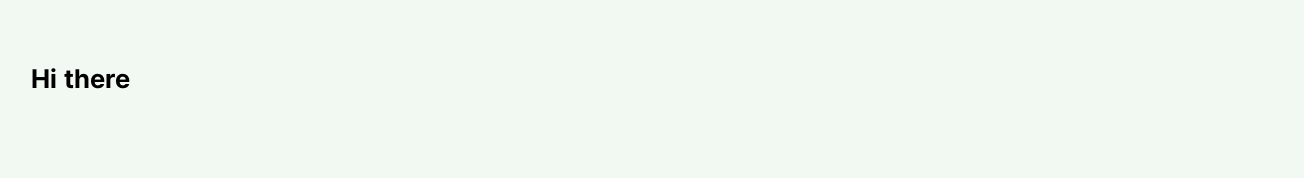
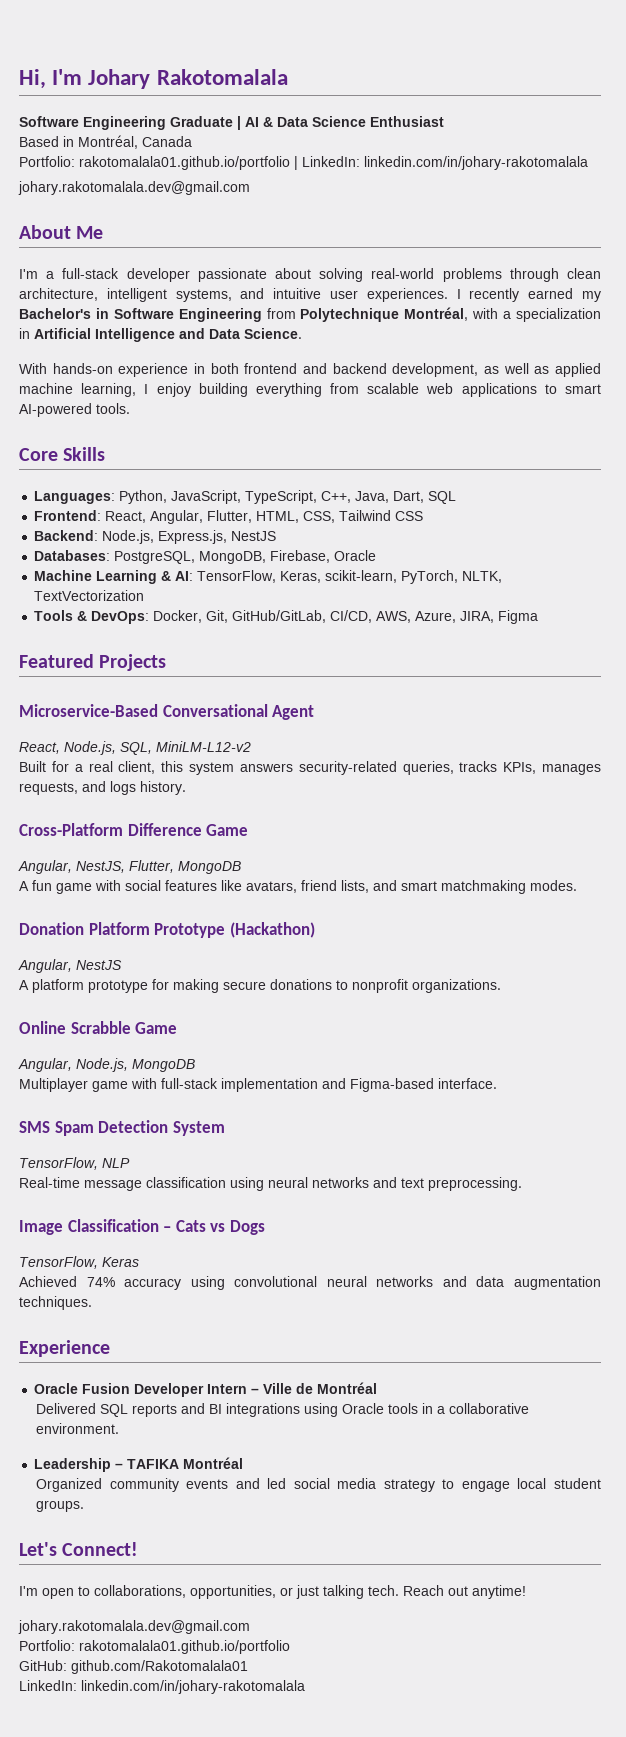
- Hi there
+ Hi, I'm Johary Rakotomalala
+ Software Engineering Graduate | AI & Data Science Enthusiast
+ Based in Montréal, Canada
+ Portfolio: rakotomalala01.github.io/portfolio | LinkedIn: linkedin.com/in/johary-rakotomalala
+ johary.rakotomalala.dev@gmail.com
+ About Me
+ I'm a full-stack developer passionate about solving real-world problems through clean architecture, intelligent systems, and intuitive user experiences. I recently earned my Bachelor's in Software Engineering from Polytechnique Montréal, with a specialization in Artificial Intelligence and Data Science.
+ With hands-on experience in both frontend and backend development, as well as applied machine learning, I enjoy building everything from scalable web applications to smart AI-powered tools.
+ Core Skills
+ Languages: Python, JavaScript, TypeScript, C++, Java, Dart, SQL
+ Frontend: React, Angular, Flutter, HTML, CSS, Tailwind CSS
+ Backend: Node.js, Express.js, NestJS
+ Databases: PostgreSQL, MongoDB, Firebase, Oracle
+ Machine Learning & AI: TensorFlow, Keras, scikit-learn, PyTorch, NLTK, TextVectorization
+ Tools & DevOps: Docker, Git, GitHub/GitLab, CI/CD, AWS, Azure, JIRA, Figma
+ Featured Projects
+ Microservice-Based Conversational Agent
+ React, Node.js, SQL, MiniLM-L12-v2
+ Built for a real client, this system answers security-related queries, tracks KPIs, manages requests, and logs history.
+ Cross-Platform Difference Game
+ Angular, NestJS, Flutter, MongoDB
+ A fun game with social features like avatars, friend lists, and smart matchmaking modes.
+ Donation Platform Prototype (Hackathon)
+ Angular, NestJS
+ A platform prototype for making secure donations to nonprofit organizations.
+ Online Scrabble Game
+ Angular, Node.js, MongoDB
+ Multiplayer game with full-stack implementation and Figma-based interface.
+ SMS Spam Detection System
+ TensorFlow, NLP
+ Real-time message classification using neural networks and text preprocessing.
+ Image Classification – Cats vs Dogs
+ TensorFlow, Keras
+ Achieved 74% accuracy using convolutional neural networks and data augmentation techniques.
+ Experience
+ Oracle Fusion Developer Intern – Ville de Montréal
+ Delivered SQL reports and BI integrations using Oracle tools in a collaborative environment.
+ Leadership – TAFIKA Montréal
+ Organized community events and led social media strategy to engage local student groups.
+ Let's Connect!
+ I'm open to collaborations, opportunities, or just talking tech. Reach out anytime!
+ johary.rakotomalala.dev@gmail.com
+ Portfolio: rakotomalala01.github.io/portfolio
+ GitHub: github.com/Rakotomalala01
+ LinkedIn: linkedin.com/in/johary-rakotomalala

